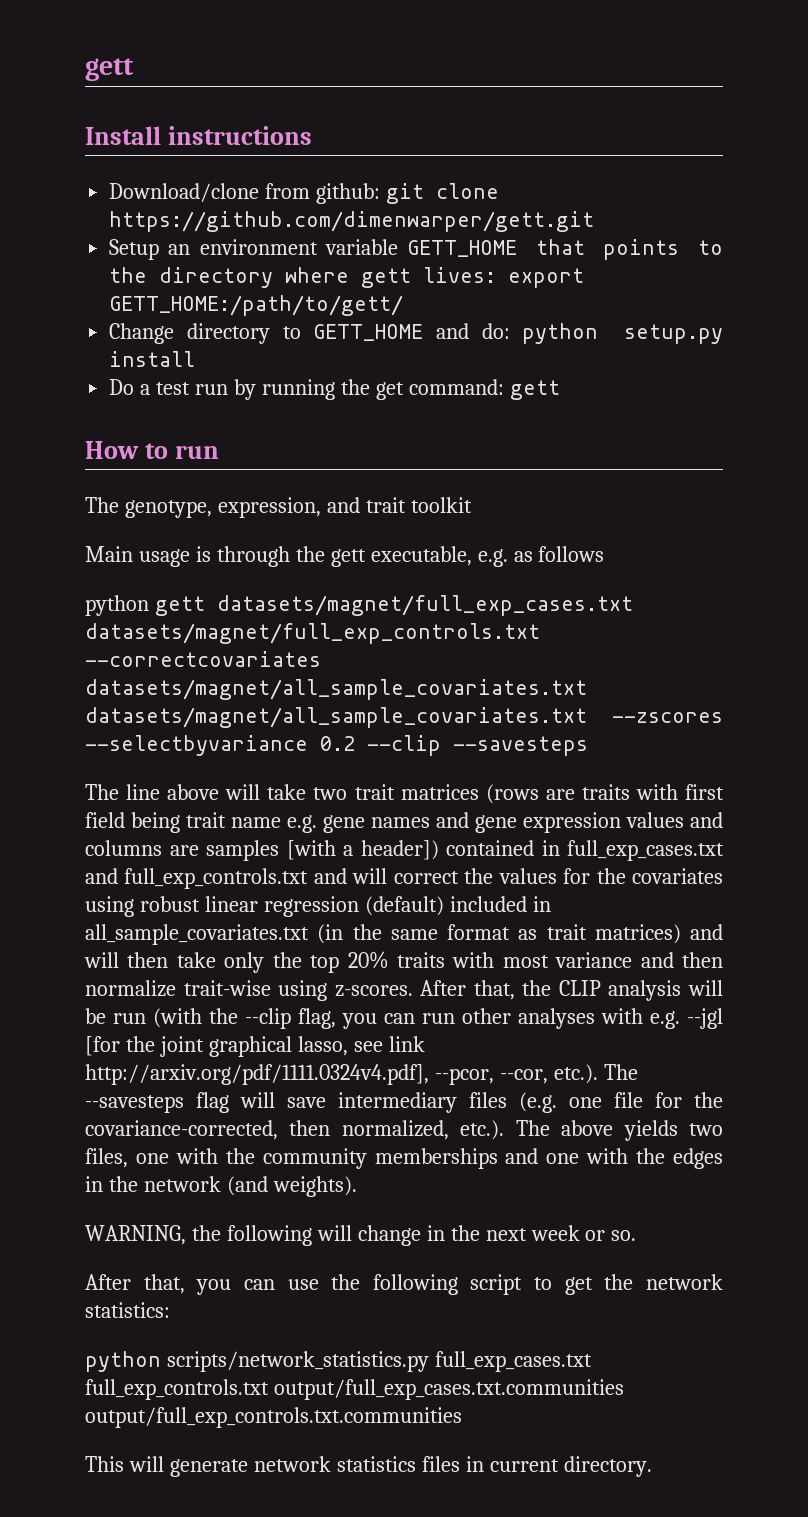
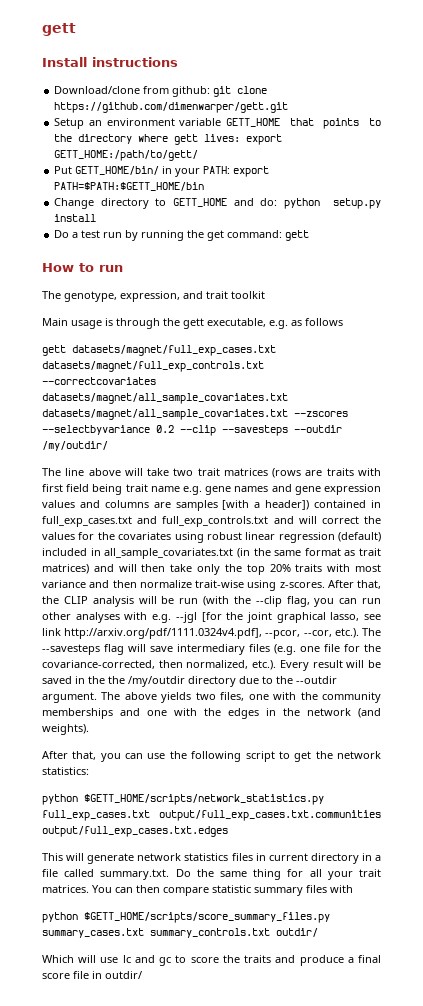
+ Put GETT_HOME/bin/ in your PATH: export PATH=$PATH:$GETT_HOME/bin
- python gett datasets/magnet/full_exp_cases.txt datasets/magnet/full_exp_controls.txt --correctcovariates datasets/magnet/all_sample_covariates.txt datasets/magnet/all_sample_covariates.txt --zscores --selectbyvariance 0.2 --clip --savesteps
+ gett datasets/magnet/full_exp_cases.txt datasets/magnet/full_exp_controls.txt --correctcovariates datasets/magnet/all_sample_covariates.txt datasets/magnet/all_sample_covariates.txt --zscores --selectbyvariance 0.2 --clip --savesteps --outdir /my/outdir/
- After that, the CLIP analysis will be run (with the --clip flag, you can run other analyses with e.g. --jgl [for the joint graphical lasso, see link http://arxiv.org/pdf/1111.0324v4.pdf], --pcor, --cor, etc.). The --savesteps flag will save intermediary files (e.g. one file for the covariance-corrected, then normalized, etc.). The above yields two files, one with the community memberships and one with the edges in the network (and weights).
+ After that, the CLIP analysis will be run (with the --clip flag, you can run other analyses with e.g. --jgl [for the joint graphical lasso, see link http://arxiv.org/pdf/1111.0324v4.pdf], --pcor, --cor, etc.). The --savesteps flag will save intermediary files (e.g. one file for the covariance-corrected, then normalized, etc.). Every result will be saved in the the /my/outdir directory due to the --outdir argument. The above yields two files, one with the community memberships and one with the edges in the network (and weights).
- WARNING, the following will change in the next week or so.
- python scripts/network_statistics.py full_exp_cases.txt full_exp_controls.txt output/full_exp_cases.txt.communities output/full_exp_controls.txt.communities
+ python $GETT_HOME/scripts/network_statistics.py full_exp_cases.txt output/full_exp_cases.txt.communities output/full_exp_cases.txt.edges
- This will generate network statistics files in current directory.
+ This will generate network statistics files in current directory in a file called summary.txt. Do the same thing for all your trait matrices. You can then compare statistic summary files with
+ python $GETT_HOME/scripts/score_summary_files.py summary_cases.txt summary_controls.txt outdir/
+ Which will use lc and gc to score the traits and produce a final score file in outdir/

